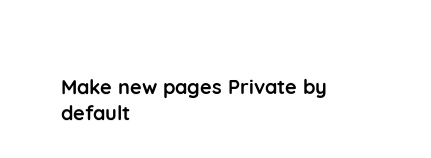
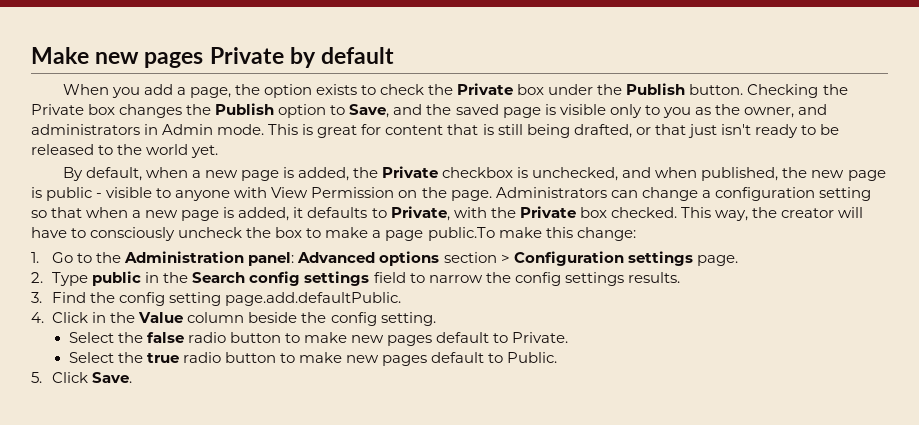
+ When you add a page, the option exists to check the Private box under the Publish button. Checking the Private box changes the Publish option to Save, and the saved page is visible only to you as the owner, and administrators in Admin mode. This is great for content that is still being drafted, or that just isn't ready to be released to the world yet.
+ By default, when a new page is added, the Private checkbox is unchecked, and when published, the new page is public - visible to anyone with View Permission on the page. Administrators can change a configuration setting so that when a new page is added, it defaults to Private, with the Private box checked. This way, the creator will have to consciously uncheck the box to make a page public.To make this change:
+ 1. Go to the Administration panel: Advanced options section > Configuration settings page.
+ 2. Type public in the Search config settings field to narrow the config settings results.
+ 3. Find the config setting page.add.defaultPublic.
+ 4. Click in the Value column beside the config setting.
+ Select the false radio button to make new pages default to Private.
+ Select the true radio button to make new pages default to Public.
+ 5. Click Save.

